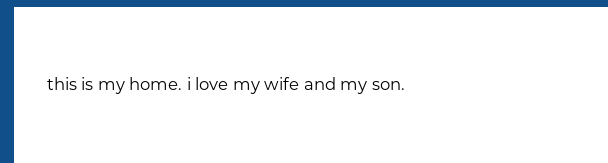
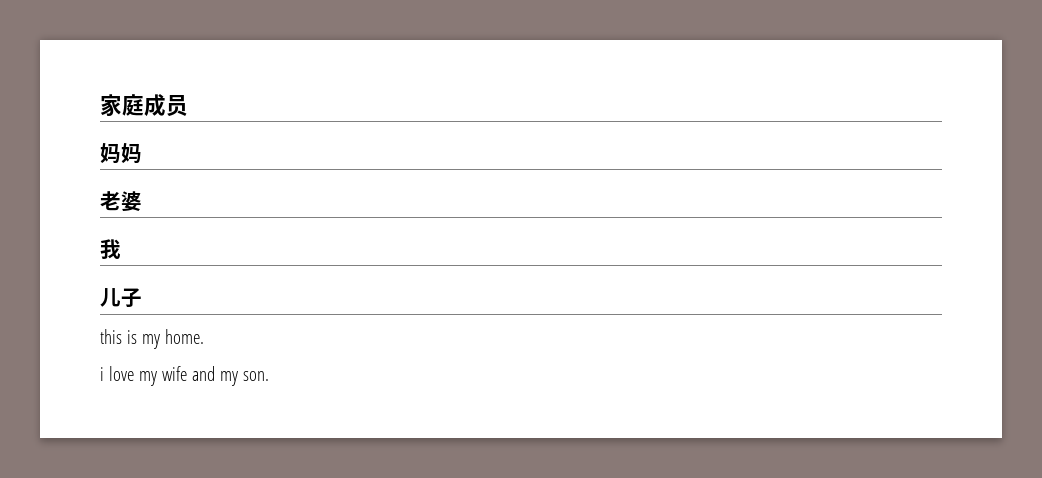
+ 家庭成员
+ 妈妈
+ 老婆
+ 我
+ 儿子
- this is my home. i love my wife and my son.
+ this is my home.
+ i love my wife and my son.

